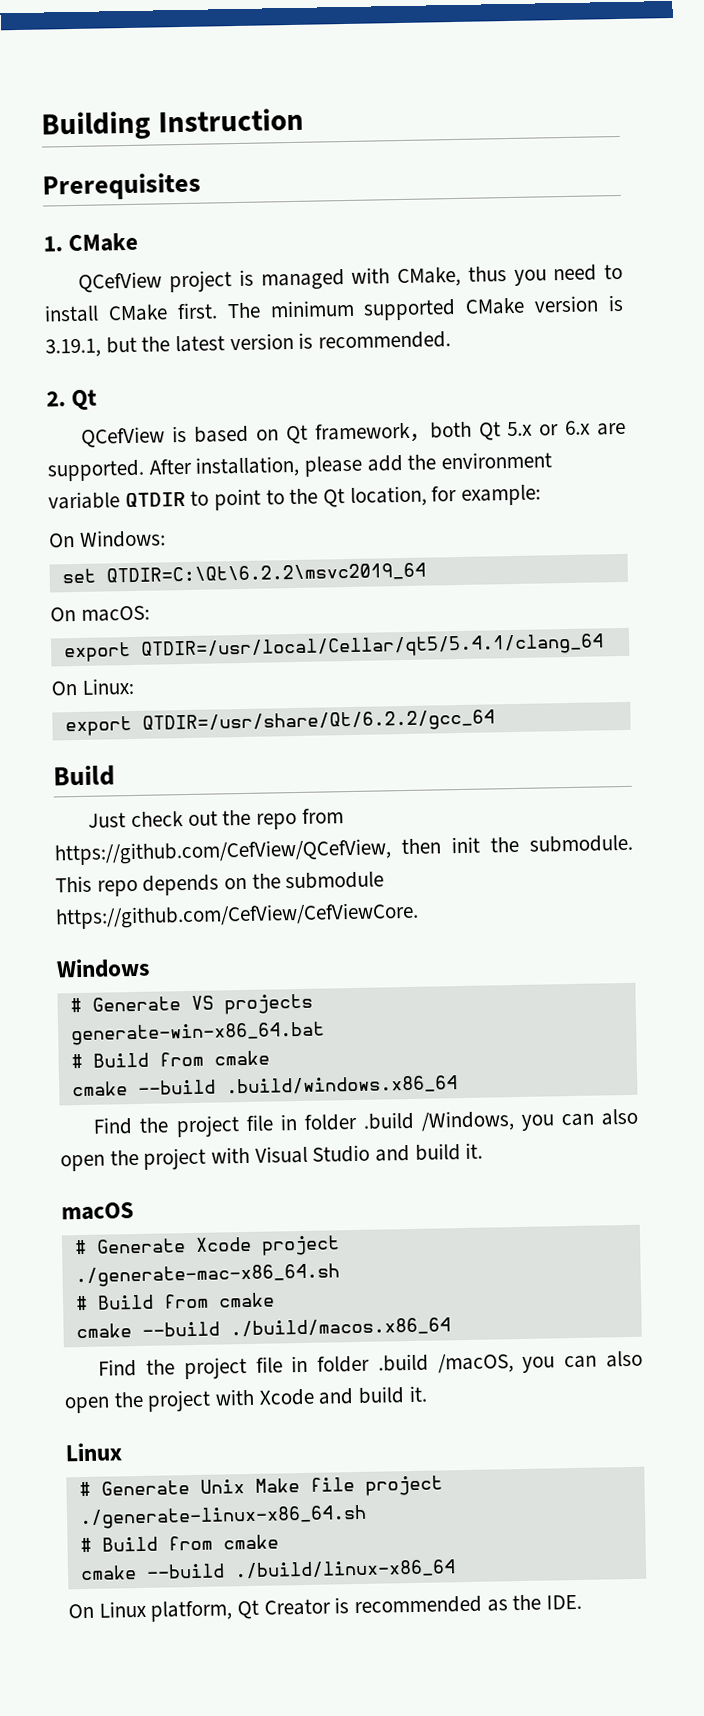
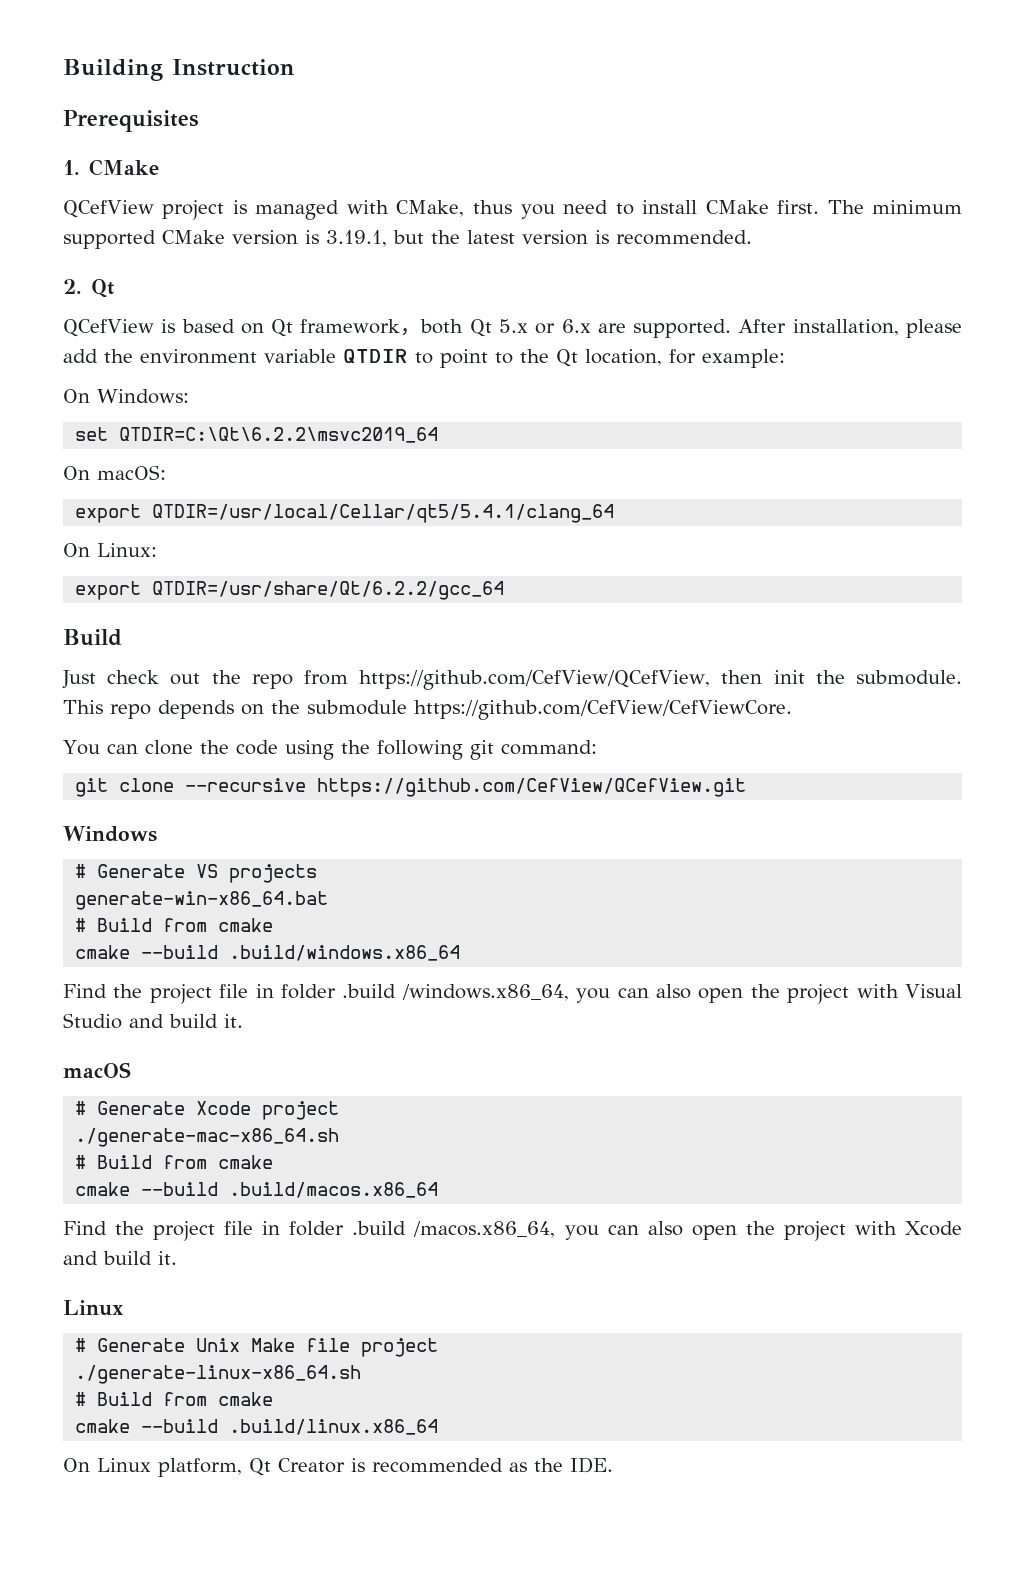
+ You can clone the code using the following git command:
+ git clone --recursive https://github.com/CefView/QCefView.git
- Find the project file in folder .build /Windows, you can also open the project with Visual Studio and build it.
+ Find the project file in folder .build /windows.x86_64, you can also open the project with Visual Studio and build it.
- cmake --build ./build/macos.x86_64
- Find the project file in folder .build /macOS, you can also open the project with Xcode and build it.
+ cmake --build .build/macos.x86_64
+ Find the project file in folder .build /macos.x86_64, you can also open the project with Xcode and build it.
- cmake --build ./build/linux-x86_64
+ cmake --build .build/linux.x86_64

